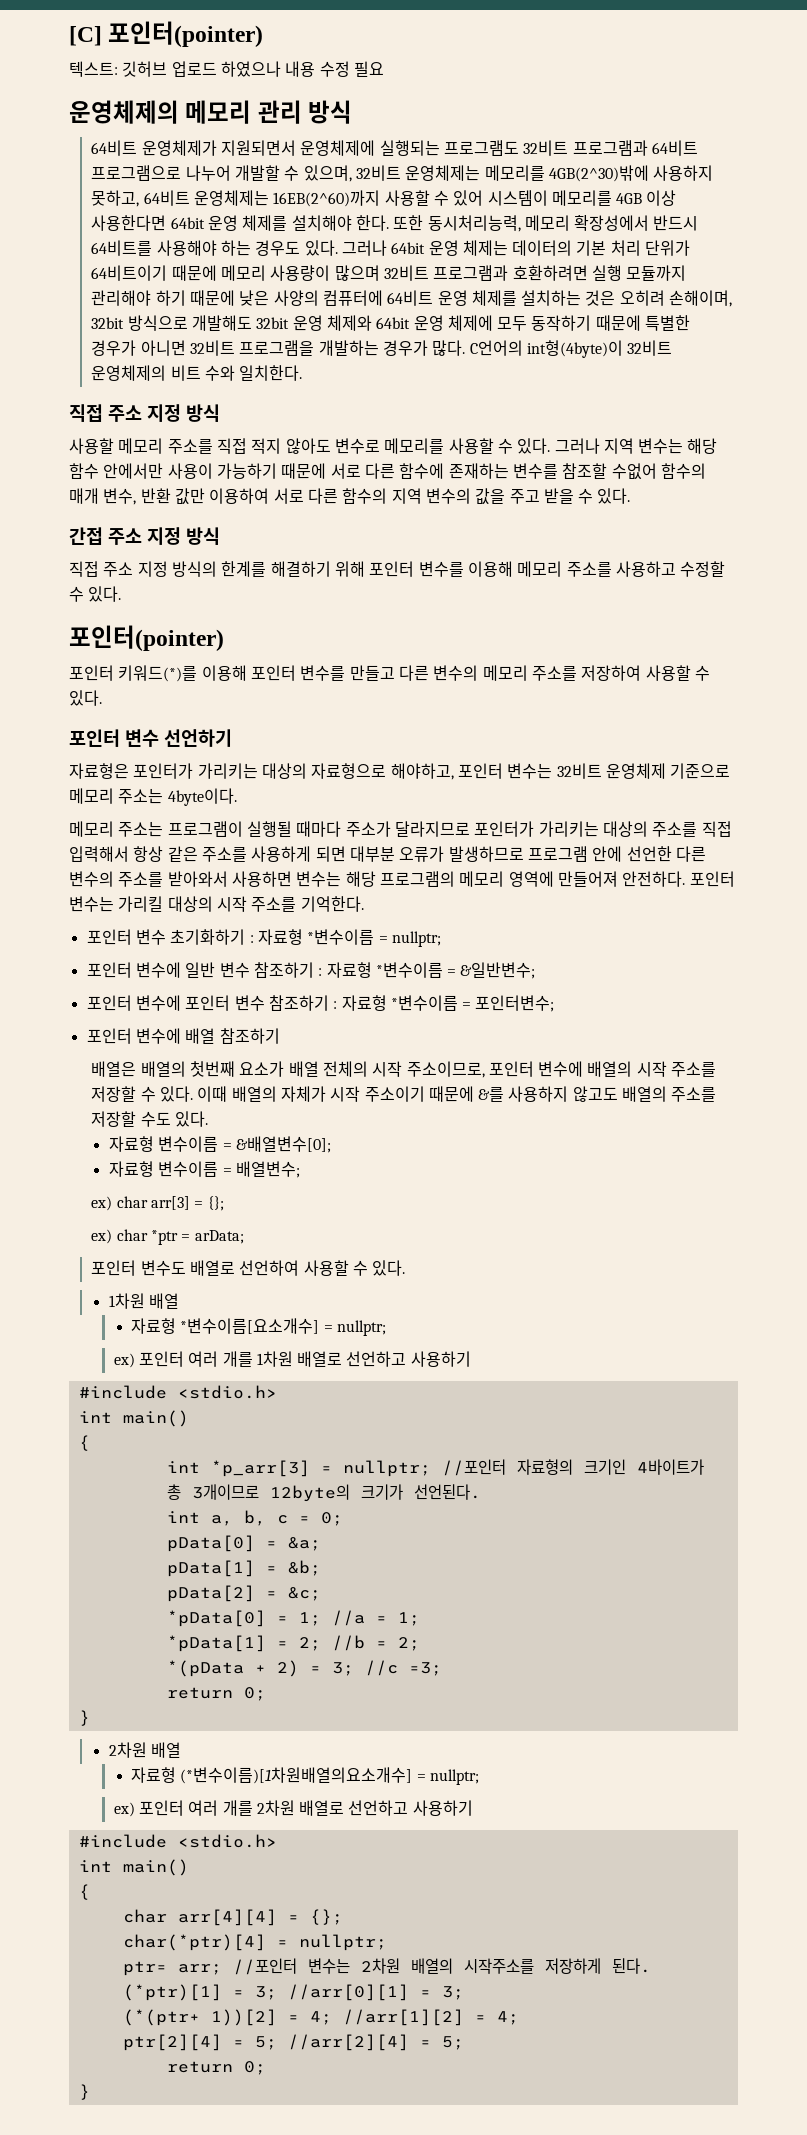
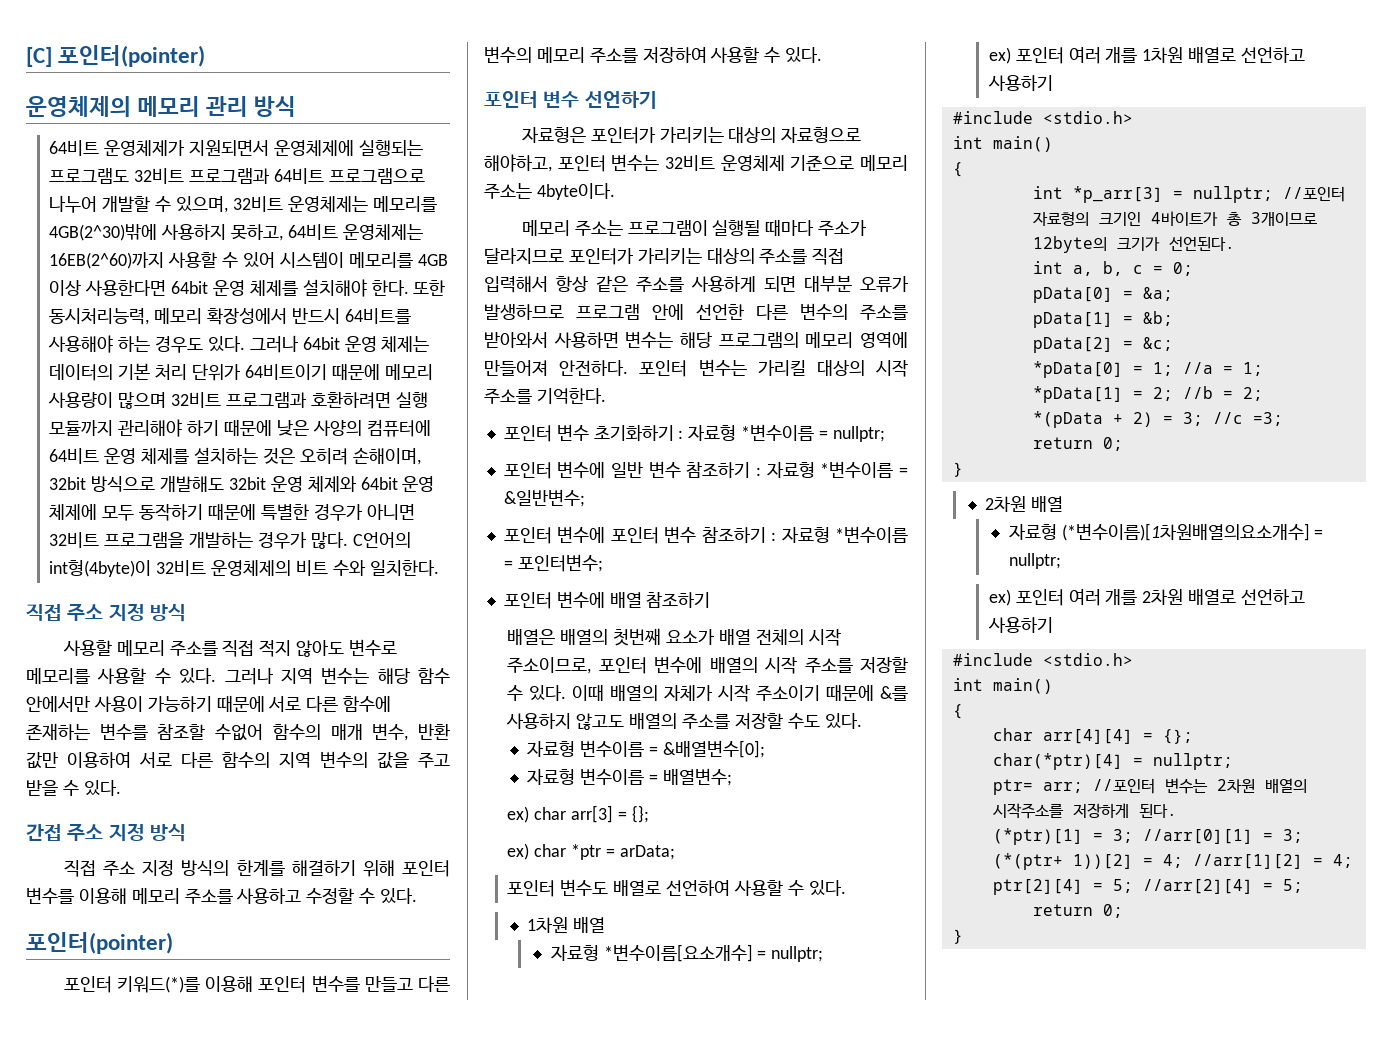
- 텍스트: 깃허브 업로드 하였으나 내용 수정 필요

